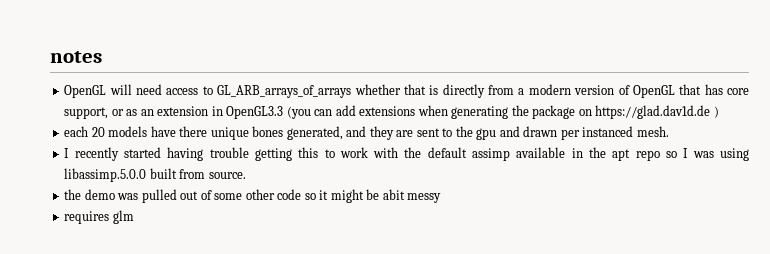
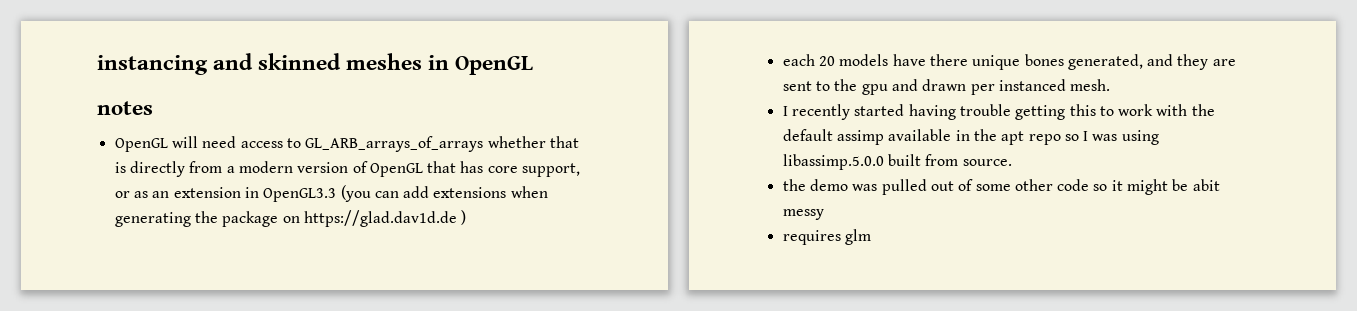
+ instancing and skinned meshes in OpenGL

